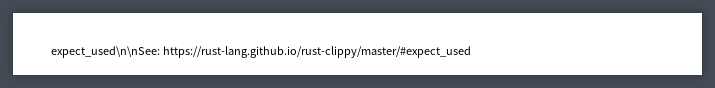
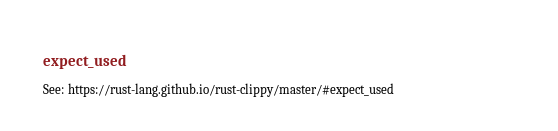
- expect_used\n\nSee: https://rust-lang.github.io/rust-clippy/master/#expect_used
+ expect_used
+ See: https://rust-lang.github.io/rust-clippy/master/#expect_used

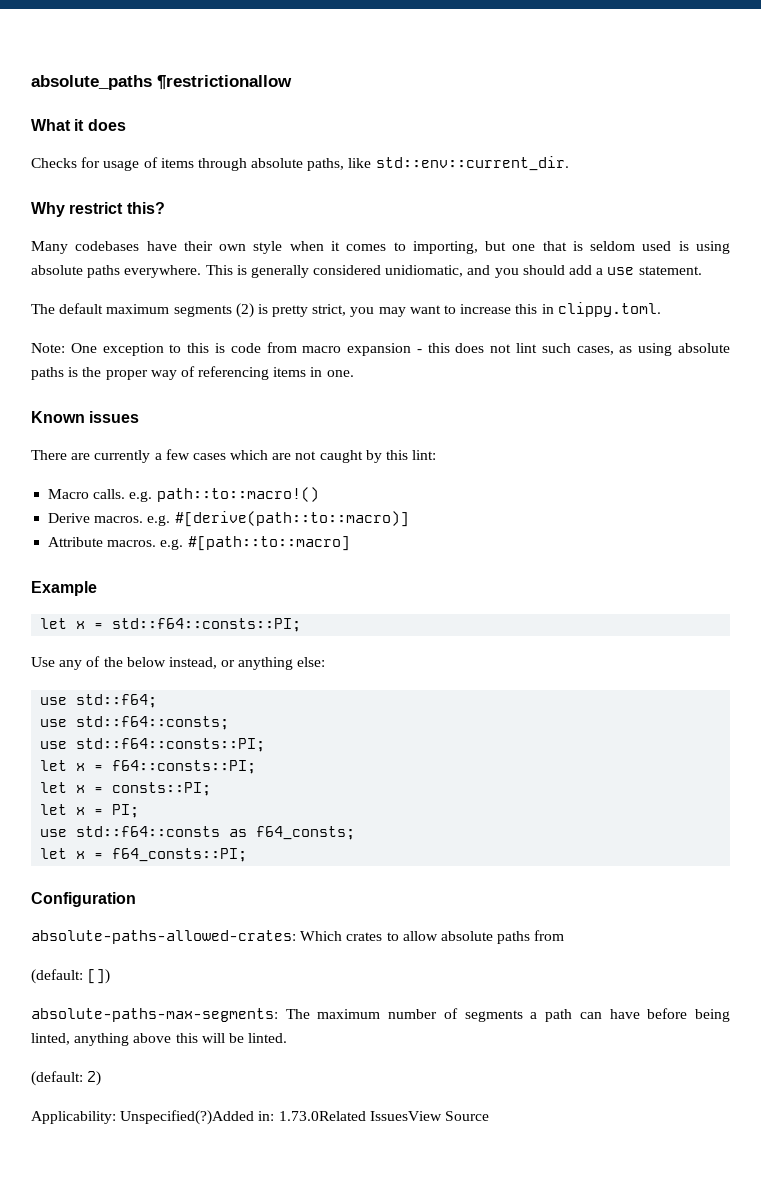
- expect_used
- See: https://rust-lang.github.io/rust-clippy/master/#expect_used
+ absolute_paths ¶restrictionallow
+ What it does
+ Checks for usage of items through absolute paths, like std::env::current_dir.
+ Why restrict this?
+ Many codebases have their own style when it comes to importing, but one that is seldom used is using absolute paths everywhere. This is generally considered unidiomatic, and you should add a use statement.
+ The default maximum segments (2) is pretty strict, you may want to increase this in clippy.toml.
+ Note: One exception to this is code from macro expansion - this does not lint such cases, as using absolute paths is the proper way of referencing items in one.
+ Known issues
+ There are currently a few cases which are not caught by this lint:
+ Macro calls. e.g. path::to::macro!()
+ Derive macros. e.g. #[derive(path::to::macro)]
+ Attribute macros. e.g. #[path::to::macro]
+ Example
+ let x = std::f64::consts::PI;
+ Use any of the below instead, or anything else:
+ use std::f64;
+ use std::f64::consts;
+ use std::f64::consts::PI;
+ let x = f64::consts::PI;
+ let x = consts::PI;
+ let x = PI;
+ use std::f64::consts as f64_consts;
+ let x = f64_consts::PI;
+ Configuration
+ absolute-paths-allowed-crates: Which crates to allow absolute paths from
+ (default: [])
+ absolute-paths-max-segments: The maximum number of segments a path can have before being linted, anything above this will be linted.
+ (default: 2)
+ Applicability: Unspecified(?)Added in: 1.73.0Related IssuesView Source

